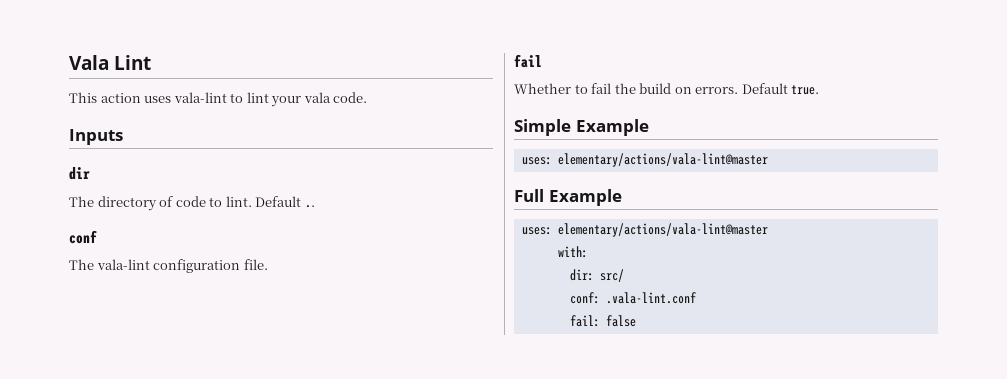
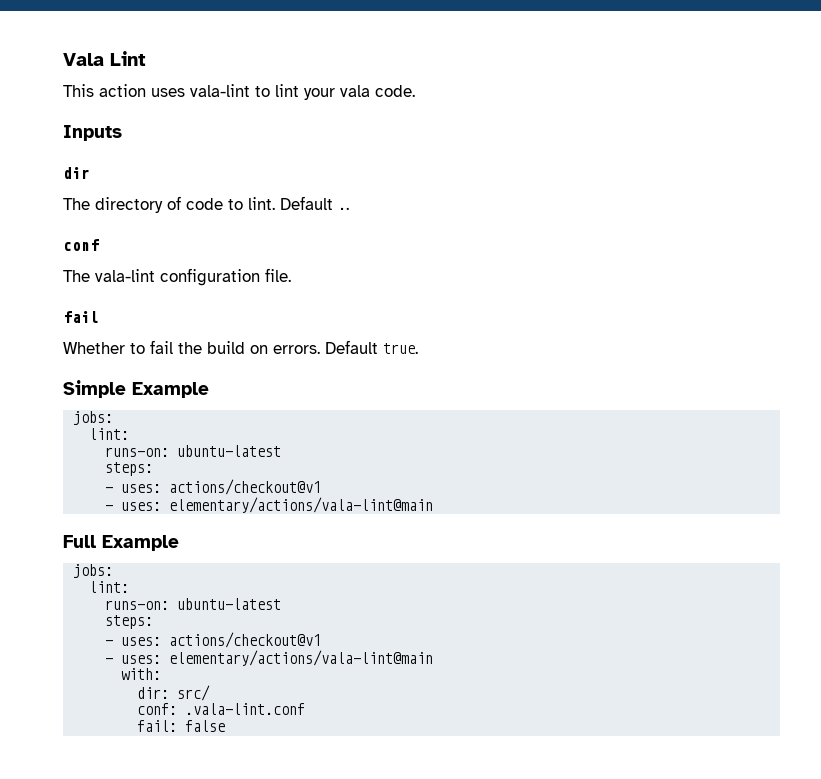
  Simple Example
- uses: elementary/actions/vala-lint@master
+ jobs:
+ lint:
+ runs-on: ubuntu-latest
+ steps:
+ - uses: actions/checkout@v1
+ - uses: elementary/actions/vala-lint@main
  Full Example
- uses: elementary/actions/vala-lint@master
+ jobs:
+ lint:
+ runs-on: ubuntu-latest
+ steps:
+ - uses: actions/checkout@v1
+ - uses: elementary/actions/vala-lint@main

